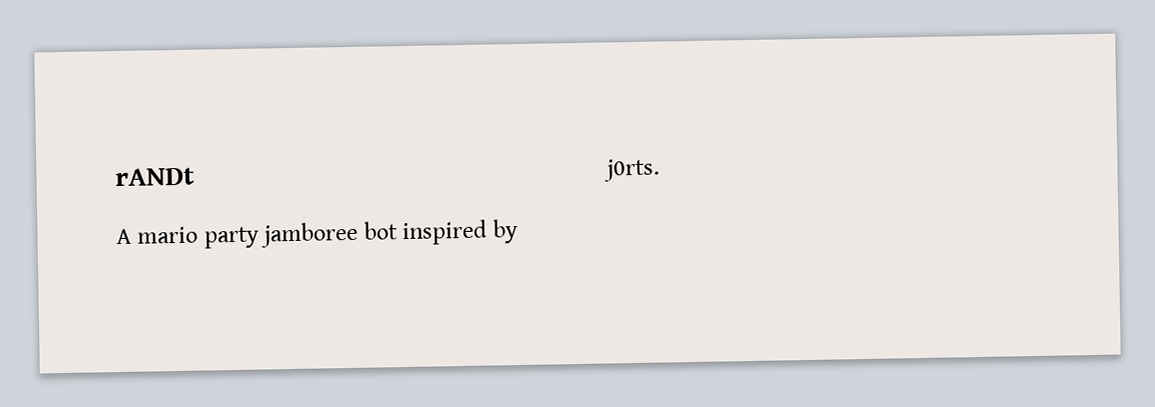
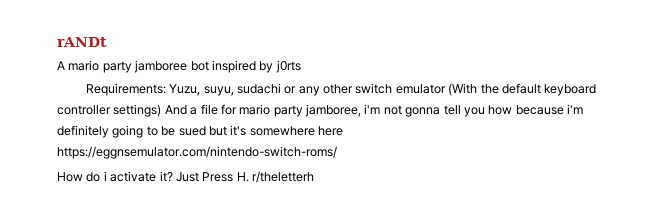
- A mario party jamboree bot inspired by j0rts.
+ A mario party jamboree bot inspired by j0rts
+ Requirements: Yuzu, suyu, sudachi or any other switch emulator (With the default keyboard controller settings) And a file for mario party jamboree, i'm not gonna tell you how because i'm definitely going to be sued but it's somewhere here https://eggnsemulator.com/nintendo-switch-roms/
+ How do i activate it? Just Press H. r/theletterh

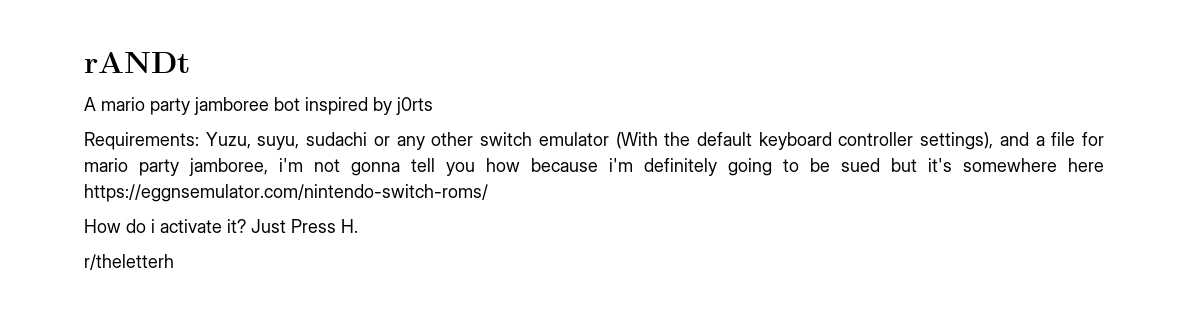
- Requirements: Yuzu, suyu, sudachi or any other switch emulator (With the default keyboard controller settings) And a file for mario party jamboree, i'm not gonna tell you how because i'm definitely going to be sued but it's somewhere here https://eggnsemulator.com/nintendo-switch-roms/
+ Requirements: Yuzu, suyu, sudachi or any other switch emulator (With the default keyboard controller settings), and a file for mario party jamboree, i'm not gonna tell you how because i'm definitely going to be sued but it's somewhere here https://eggnsemulator.com/nintendo-switch-roms/
- Just Press H. r/theletterh
+ Just Press H.
+ r/theletterh

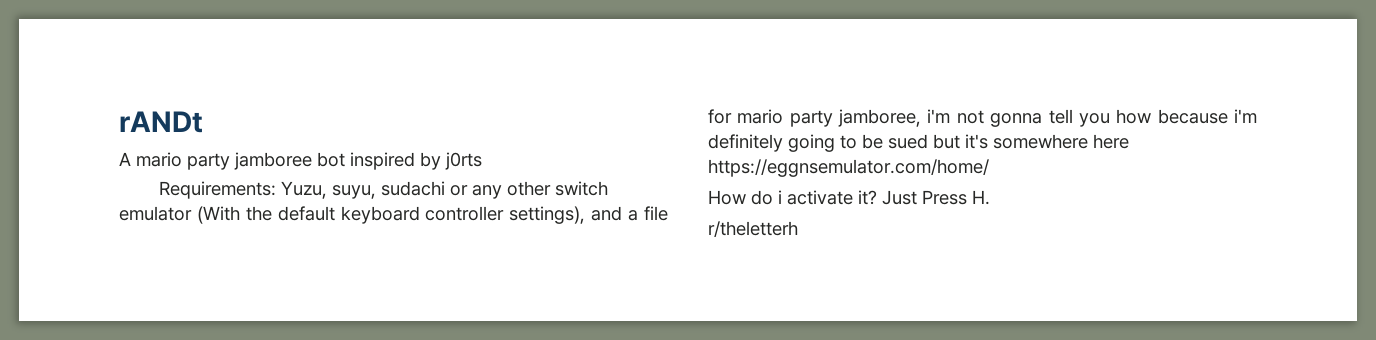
- Requirements: Yuzu, suyu, sudachi or any other switch emulator (With the default keyboard controller settings), and a file for mario party jamboree, i'm not gonna tell you how because i'm definitely going to be sued but it's somewhere here https://eggnsemulator.com/nintendo-switch-roms/
+ Requirements: Yuzu, suyu, sudachi or any other switch emulator (With the default keyboard controller settings), and a file for mario party jamboree, i'm not gonna tell you how because i'm definitely going to be sued but it's somewhere here https://eggnsemulator.com/home/

